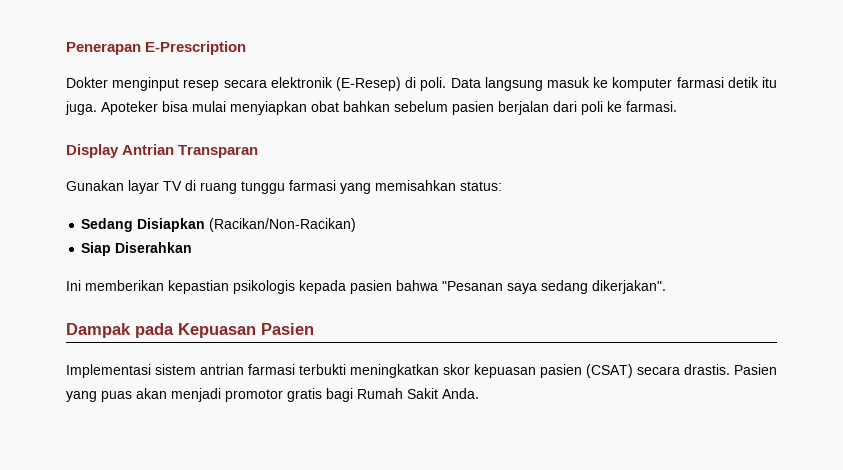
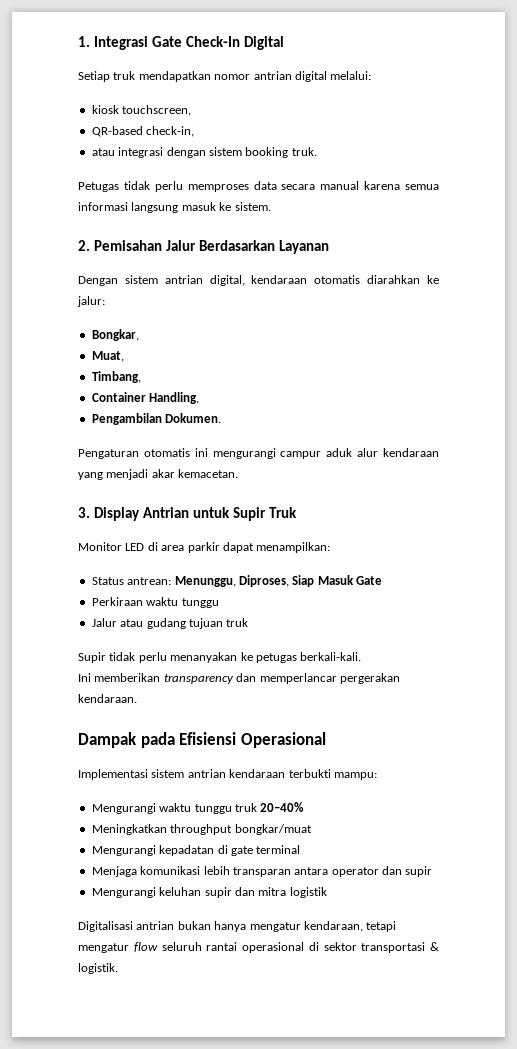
- Penerapan E-Prescription
- Dokter menginput resep secara elektronik (E-Resep) di poli. Data langsung masuk ke komputer farmasi detik itu juga. Apoteker bisa mulai menyiapkan obat bahkan sebelum pasien berjalan dari poli ke farmasi.
- Display Antrian Transparan
- Gunakan layar TV di ruang tunggu farmasi yang memisahkan status:
- Sedang Disiapkan (Racikan/Non-Racikan)
- Siap Diserahkan
- Ini memberikan kepastian psikologis kepada pasien bahwa "Pesanan saya sedang dikerjakan".
+ 1. Integrasi Gate Check-In Digital
+ Setiap truk mendapatkan nomor antrian digital melalui:
+ kiosk touchscreen,
+ QR-based check-in,
+ atau integrasi dengan sistem booking truk.
+ Petugas tidak perlu memproses data secara manual karena semua informasi langsung masuk ke sistem.
+ 2. Pemisahan Jalur Berdasarkan Layanan
+ Dengan sistem antrian digital, kendaraan otomatis diarahkan ke jalur:
+ Bongkar,
+ Muat,
+ Timbang,
+ Container Handling,
+ Pengambilan Dokumen.
+ Pengaturan otomatis ini mengurangi campur aduk alur kendaraan yang menjadi akar kemacetan.
+ 3. Display Antrian untuk Supir Truk
+ Monitor LED di area parkir dapat menampilkan:
+ Status antrean: Menunggu, Diproses, Siap Masuk Gate
+ Perkiraan waktu tunggu
+ Jalur atau gudang tujuan truk
+ Supir tidak perlu menanyakan ke petugas berkali-kali.
+ Ini memberikan transparency dan memperlancar pergerakan kendaraan.
- Dampak pada Kepuasan Pasien
+ Dampak pada Efisiensi Operasional
- Implementasi sistem antrian farmasi terbukti meningkatkan skor kepuasan pasien (CSAT) secara drastis. Pasien yang puas akan menjadi promotor gratis bagi Rumah Sakit Anda.
+ Implementasi sistem antrian kendaraan terbukti mampu:
+ Mengurangi waktu tunggu truk 20–40%
+ Meningkatkan throughput bongkar/muat
+ Mengurangi kepadatan di gate terminal
+ Menjaga komunikasi lebih transparan antara operator dan supir
+ Mengurangi keluhan supir dan mitra logistik
+ Digitalisasi antrian bukan hanya mengatur kendaraan, tetapi mengatur flow seluruh rantai operasional di sektor transportasi & logistik.

